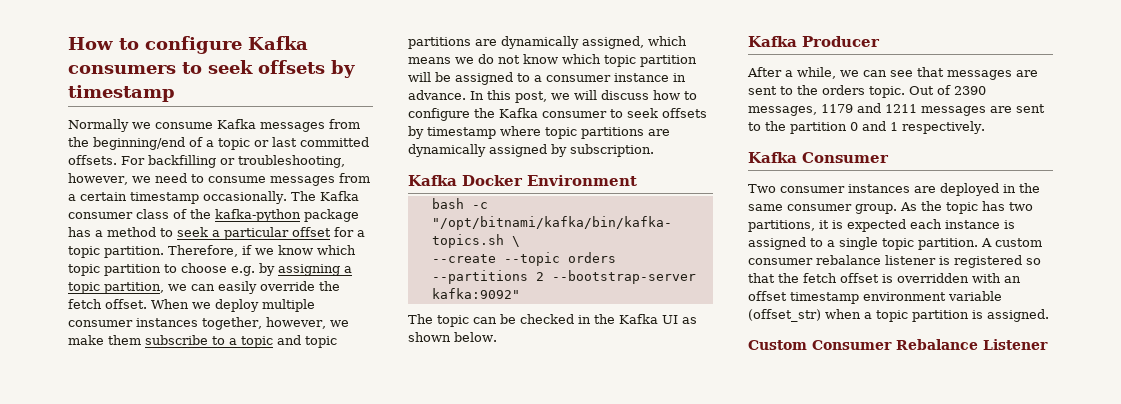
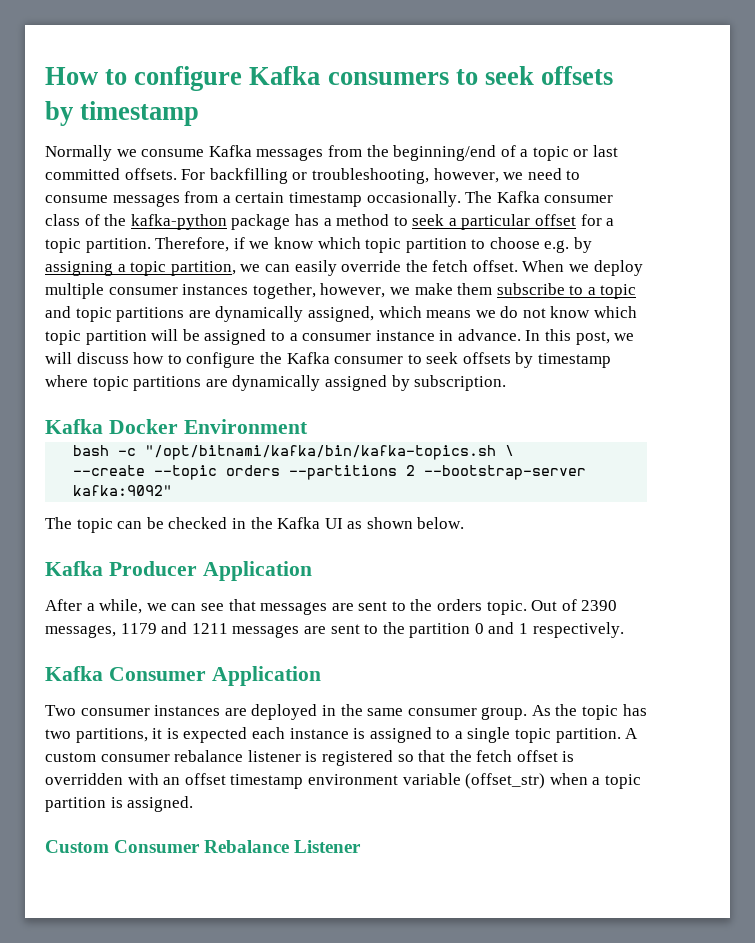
- Kafka Producer
+ Kafka Producer Application
- Kafka Consumer
+ Kafka Consumer Application

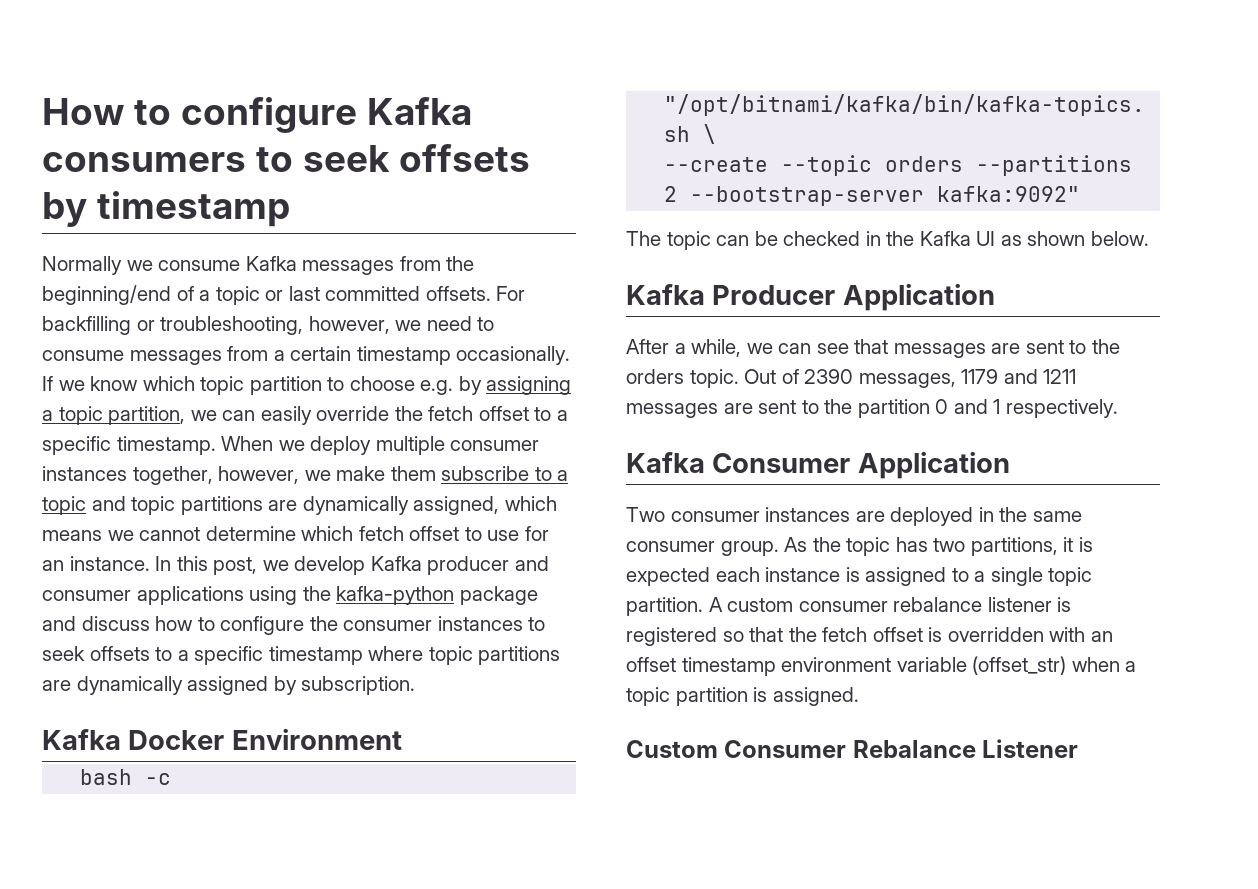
- The Kafka consumer class of the kafka-python package has a method to seek a particular offset for a topic partition. Therefore, if we know which topic partition to choose e.g. by assigning a topic partition, we can easily override the fetch offset.
+ If we know which topic partition to choose e.g. by assigning a topic partition, we can easily override the fetch offset to a specific timestamp.
- When we deploy multiple consumer instances together, however, we make them subscribe to a topic and topic partitions are dynamically assigned, which means we do not know which topic partition will be assigned to a consumer instance in advance. In this post, we will discuss how to configure the Kafka consumer to seek offsets by timestamp where topic partitions are dynamically assigned by subscription.
+ When we deploy multiple consumer instances together, however, we make them subscribe to a topic and topic partitions are dynamically assigned, which means we cannot determine which fetch offset to use for an instance. In this post, we develop Kafka producer and consumer applications using the kafka-python package and discuss how to configure the consumer instances to seek offsets to a specific timestamp where topic partitions are dynamically assigned by subscription.

